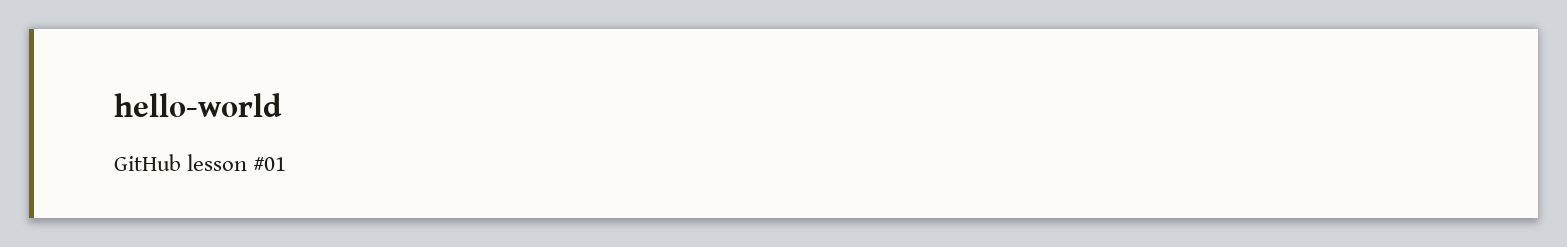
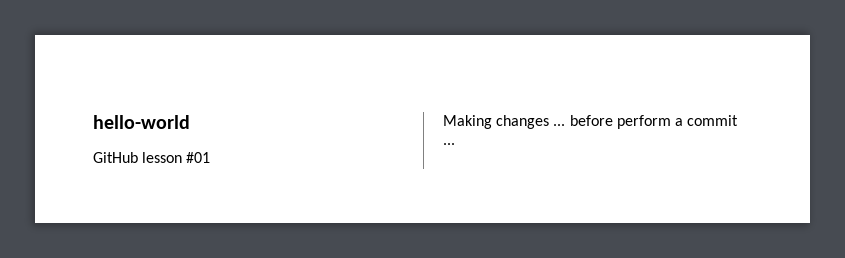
+ Making changes ... before perform a commit ...

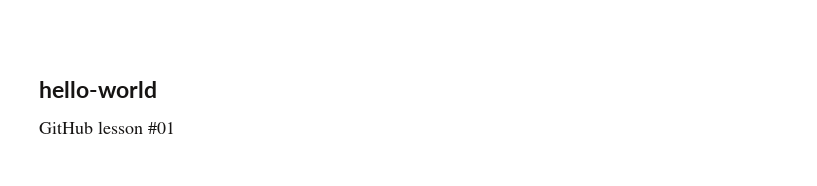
- Making changes ... before perform a commit ...

